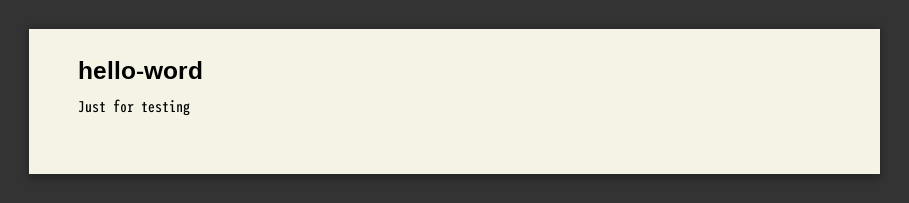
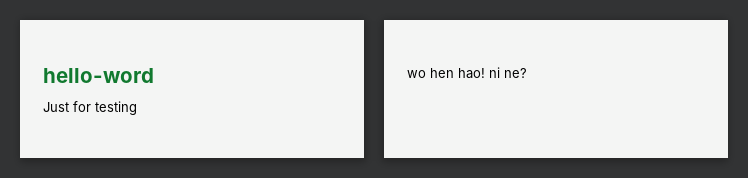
+ wo hen hao! ni ne?

